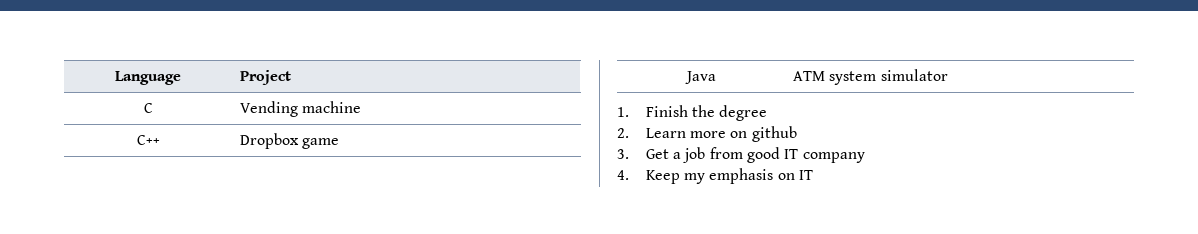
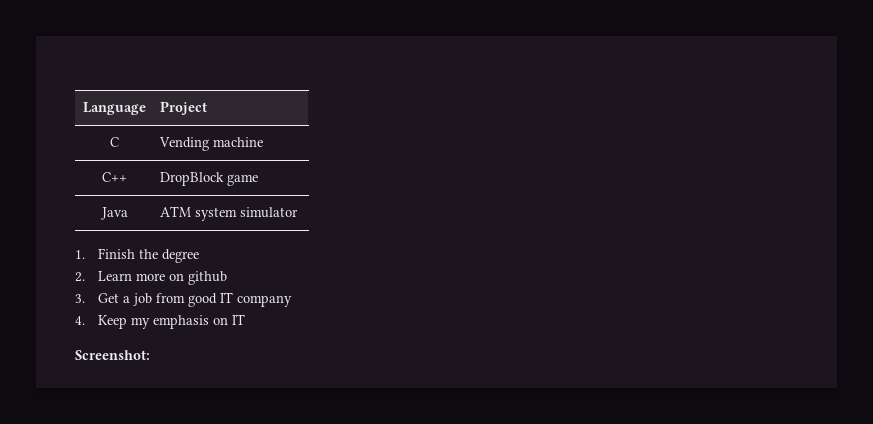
- C++ | Dropbox game
+ C++ | DropBlock game
+ Screenshot:

